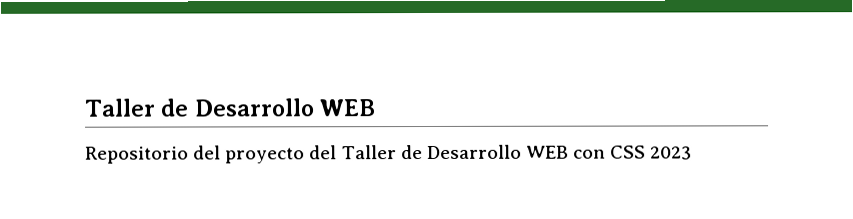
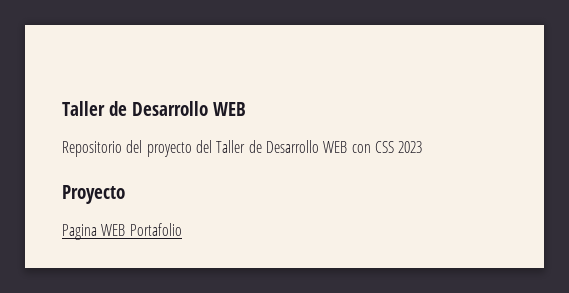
+ Proyecto
+ Pagina WEB Portafolio

